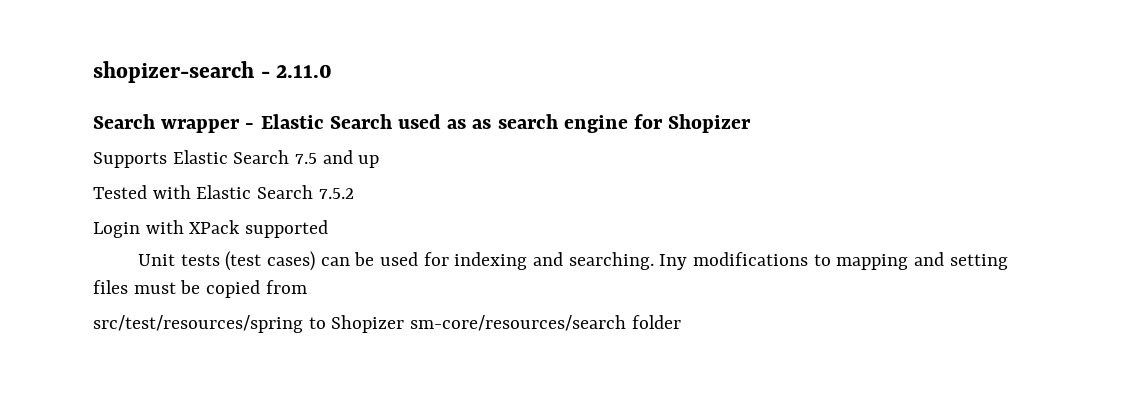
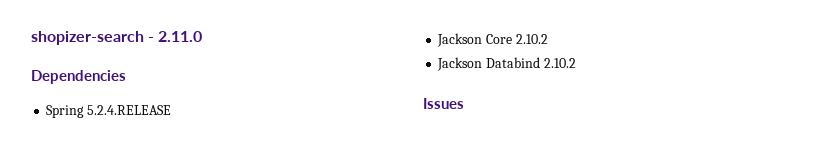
- Search wrapper - Elastic Search used as as search engine for Shopizer
- Supports Elastic Search 7.5 and up
- Tested with Elastic Search 7.5.2
- Login with XPack supported
- Unit tests (test cases) can be used for indexing and searching. Iny modifications to mapping and setting files must be copied from
- src/test/resources/spring to Shopizer sm-core/resources/search folder
+ Dependencies
+ Spring 5.2.4.RELEASE
+ Jackson Core 2.10.2
+ Jackson Databind 2.10.2
+ Issues

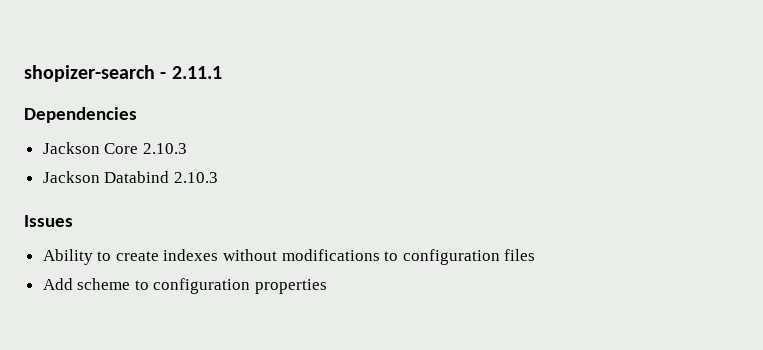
- shopizer-search - 2.11.0
+ shopizer-search - 2.11.1
- Spring 5.2.4.RELEASE
- Jackson Core 2.10.2
+ Jackson Core 2.10.3
- Jackson Databind 2.10.2
+ Jackson Databind 2.10.3
+ Ability to create indexes without modifications to configuration files
+ Add scheme to configuration properties

